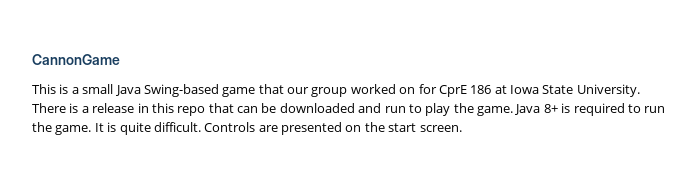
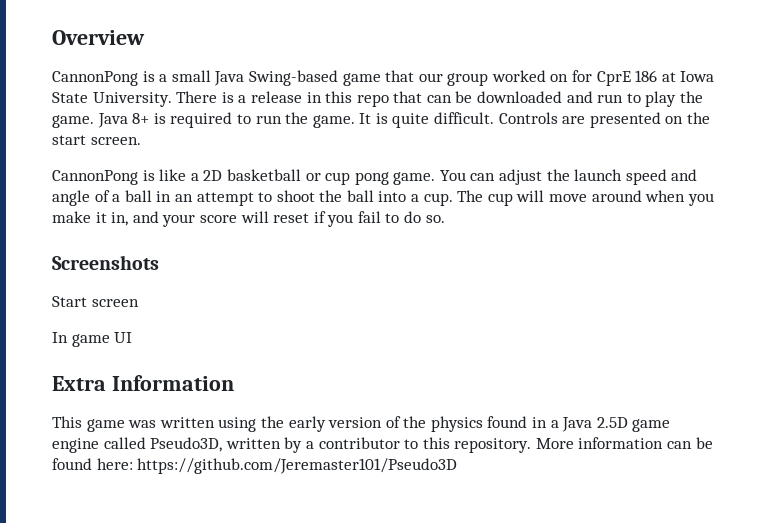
- CannonGame
- This is a small Java Swing-based game that our group worked on for CprE 186 at Iowa State University.
+ Overview
+ CannonPong is a small Java Swing-based game that our group worked on for CprE 186 at Iowa State University.
+ CannonPong is like a 2D basketball or cup pong game. You can adjust the launch speed and angle of a ball in an attempt to shoot the ball into a cup. The cup will move around when you make it in, and your score will reset if you fail to do so.
+ Screenshots
+ Start screen
+ In game UI
+ Extra Information
+ This game was written using the early version of the physics found in a Java 2.5D game engine called Pseudo3D, written by a contributor to this repository. More information can be found here: https://github.com/Jeremaster101/Pseudo3D

